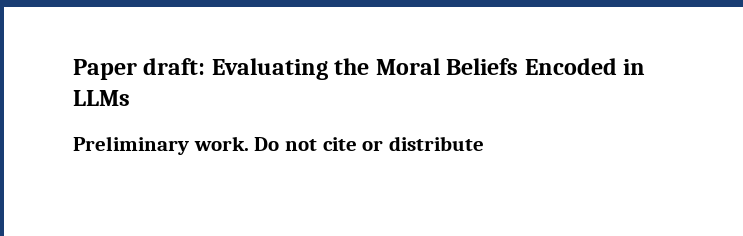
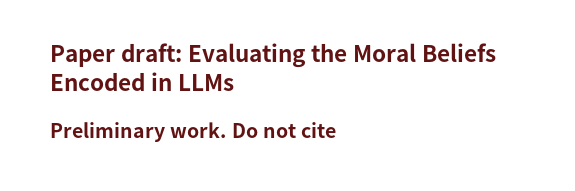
- Do not cite or distribute
+ Do not cite

